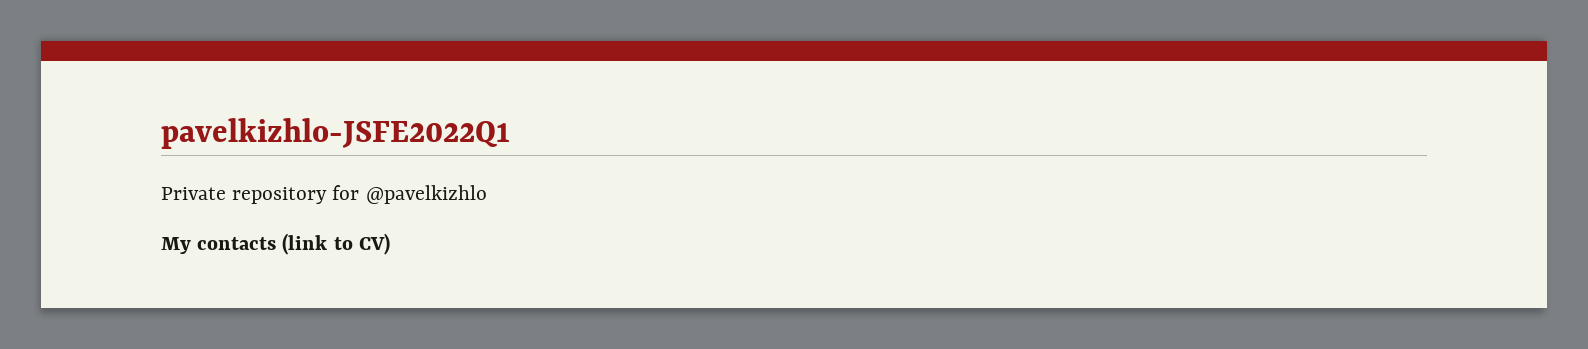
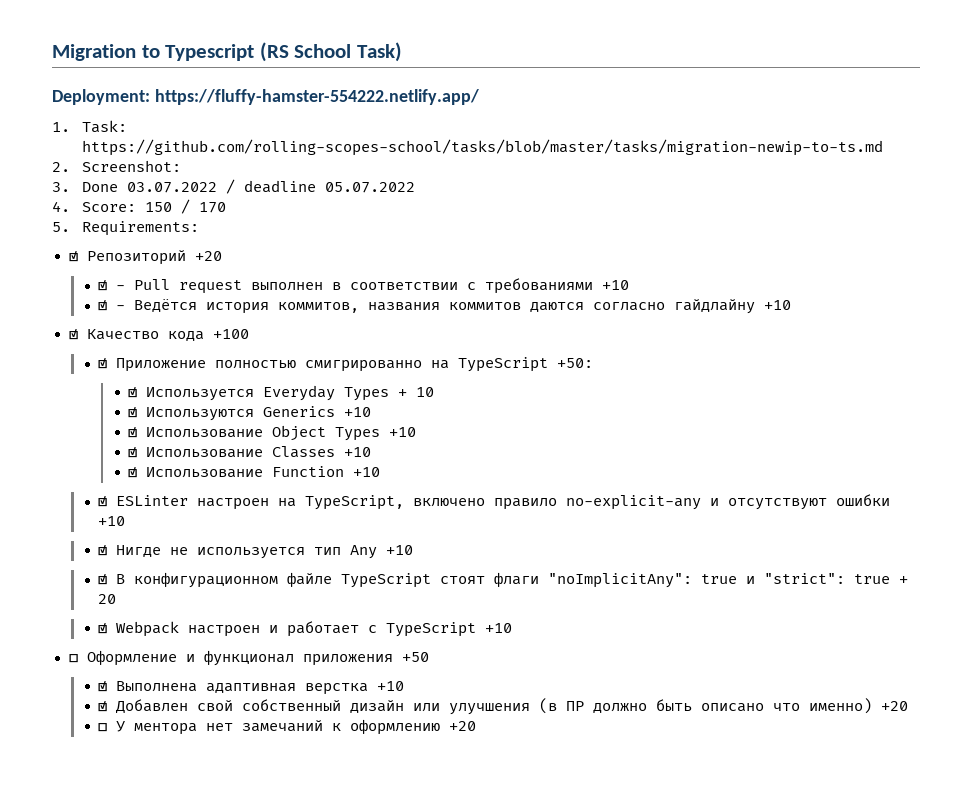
- pavelkizhlo-JSFE2022Q1
- Private repository for @pavelkizhlo
- My contacts (link to CV)
+ Migration to Typescript (RS School Task)
+ Deployment: https://fluffy-hamster-554222.netlify.app/
+ 1. Task: https://github.com/rolling-scopes-school/tasks/blob/master/tasks/migration-newip-to-ts.md
+ 2. Screenshot:
+ 3. Done 03.07.2022 / deadline 05.07.2022
+ 4. Score: 150 / 170
+ 5. Requirements:
+ ☑ Репозиторий +20
+ ☑ - Pull request выполнен в соответствии с требованиями +10
+ ☑ - Ведётся история коммитов, названия коммитов даются согласно гайдлайну +10
+ ☑ Качество кода +100
+ ☑ Приложение полностью смигрированно на TypeScript +50:
+ ☑ Используется Everyday Types + 10
+ ☑ Используются Generics +10
+ ☑ Использование Object Types +10
+ ☑ Использование Classes +10
+ ☑ Использование Function +10
+ ☑ ESLinter настроен на TypeScript, включено правило no-explicit-any и отсутствуют ошибки +10
+ ☑ Нигде не используется тип Any +10
+ ☑ В конфигурационном файле TypeScript стоят флаги "noImplicitAny": true и "strict": true + 20
+ ☑ Webpack настроен и работает с TypeScript +10
+ ☐ Оформление и функционал приложения +50
+ ☑ Выполнена адаптивная верстка +10
+ ☑ Добавлен свой собственный дизайн или улучшения (в ПР должно быть описано что именно) +20
+ ☐ У ментора нет замечаний к оформлению +20

